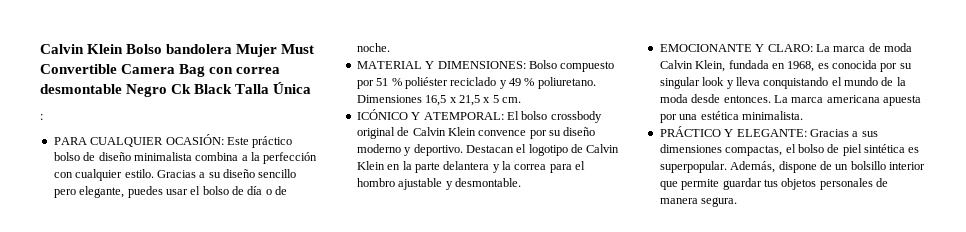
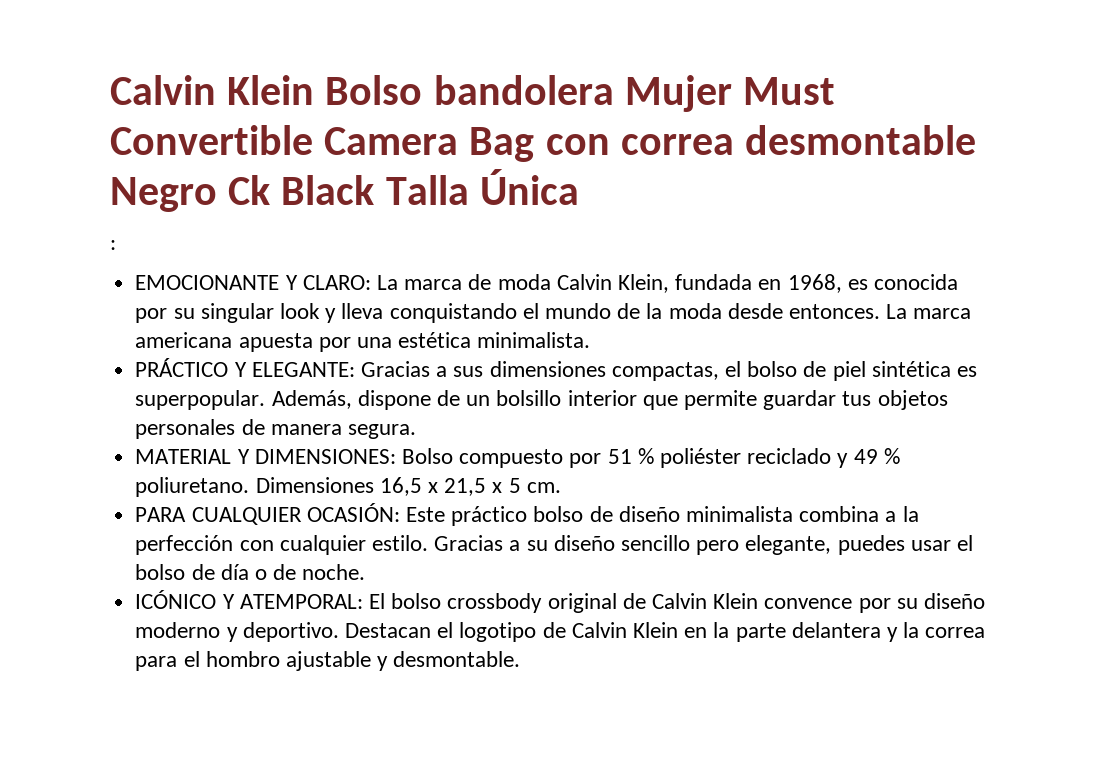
- PARA CUALQUIER OCASIÓN: Este práctico bolso de diseño minimalista combina a la perfección con cualquier estilo. Gracias a su diseño sencillo pero elegante, puedes usar el bolso de día o de noche.
- MATERIAL Y DIMENSIONES: Bolso compuesto por 51 % poliéster reciclado y 49 % poliuretano. Dimensiones 16,5 x 21,5 x 5 cm.
- ICÓNICO Y ATEMPORAL: El bolso crossbody original de Calvin Klein convence por su diseño moderno y deportivo. Destacan el logotipo de Calvin Klein en la parte delantera y la correa para el hombro ajustable y desmontable.
+ MATERIAL Y DIMENSIONES: Bolso compuesto por 51 % poliéster reciclado y 49 % poliuretano. Dimensiones 16,5 x 21,5 x 5 cm.
+ PARA CUALQUIER OCASIÓN: Este práctico bolso de diseño minimalista combina a la perfección con cualquier estilo. Gracias a su diseño sencillo pero elegante, puedes usar el bolso de día o de noche.
+ ICÓNICO Y ATEMPORAL: El bolso crossbody original de Calvin Klein convence por su diseño moderno y deportivo. Destacan el logotipo de Calvin Klein en la parte delantera y la correa para el hombro ajustable y desmontable.

